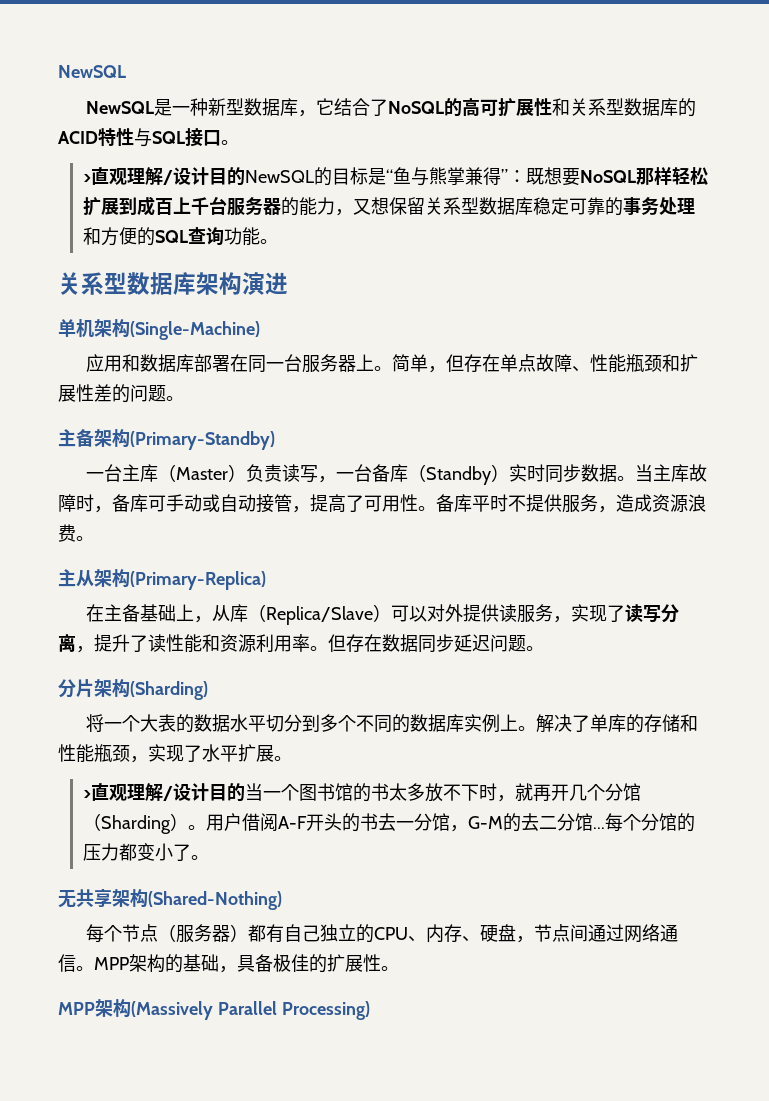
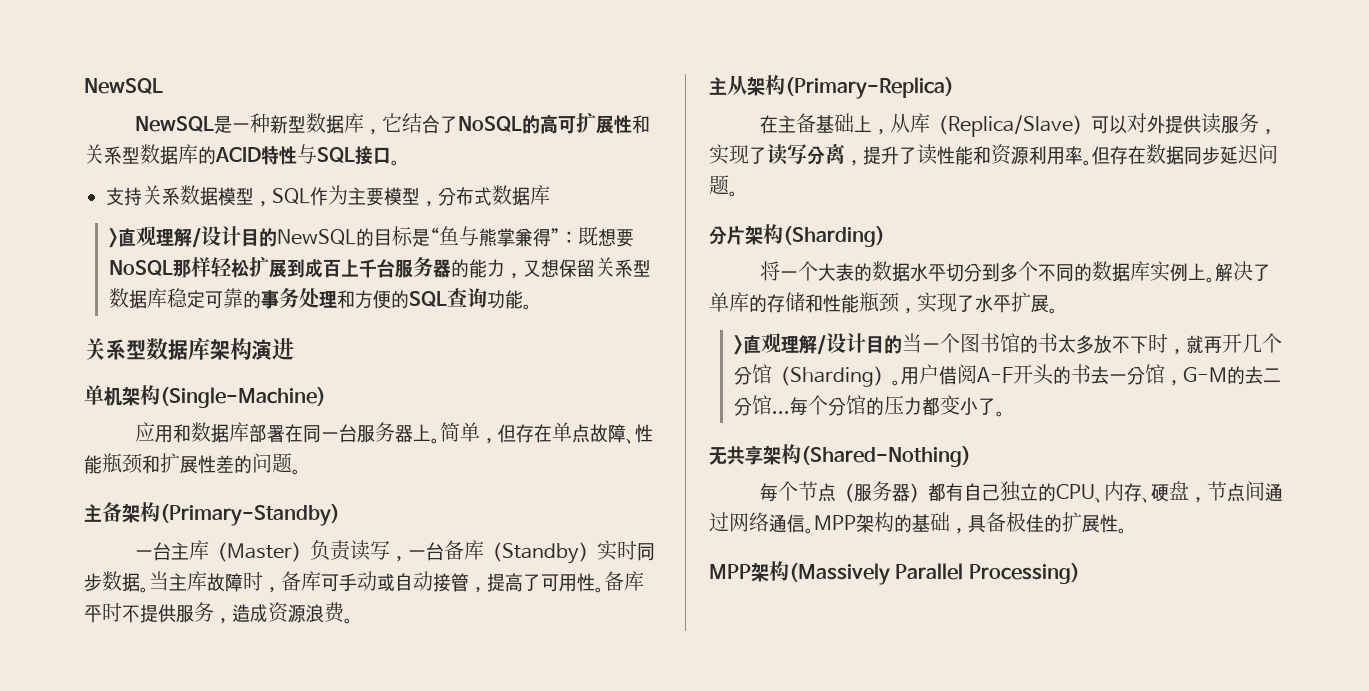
+ 支持关系数据模型，SQL作为主要模型，分布式数据库

